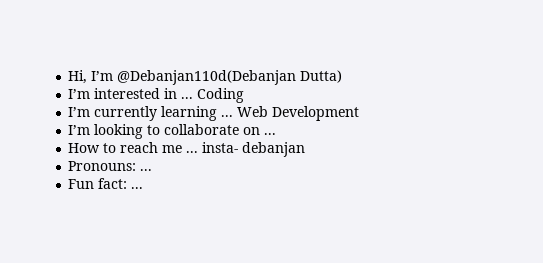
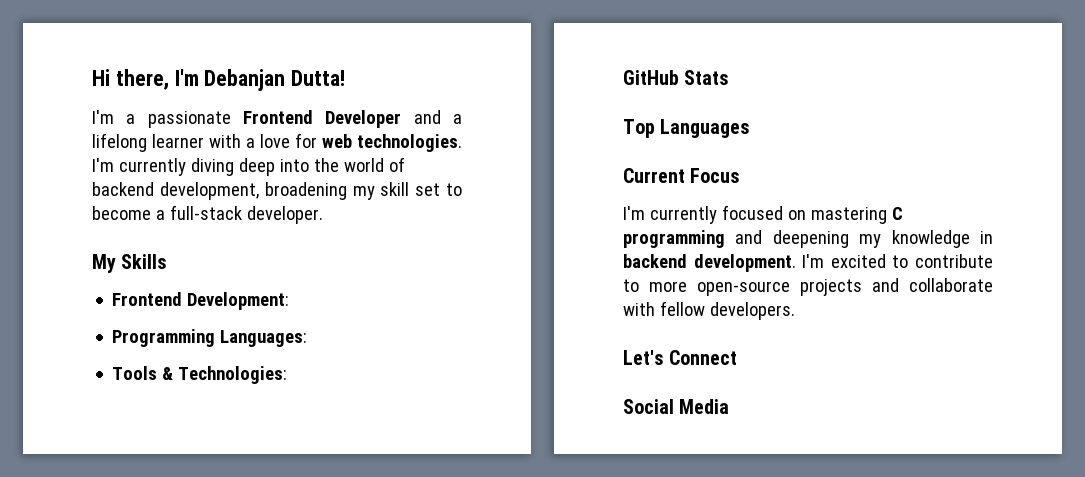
- Hi, I’m @Debanjan110d(Debanjan Dutta)
- I’m interested in ... Coding
- I’m currently learning ... Web Development
- I’m looking to collaborate on ...
- How to reach me ... insta- debanjan
- Pronouns: ...
- Fun fact: ...
+ Hi there, I'm Debanjan Dutta!
+ I'm a passionate Frontend Developer and a lifelong learner with a love for web technologies. I'm currently diving deep into the world of backend development, broadening my skill set to become a full-stack developer.
+ My Skills
+ Frontend Development:
+ Programming Languages:
+ Tools & Technologies:
+ GitHub Stats
+ Top Languages
+ Current Focus
+ I'm currently focused on mastering C programming and deepening my knowledge in backend development. I'm excited to contribute to more open-source projects and collaborate with fellow developers.
+ Let's Connect
+ Social Media

